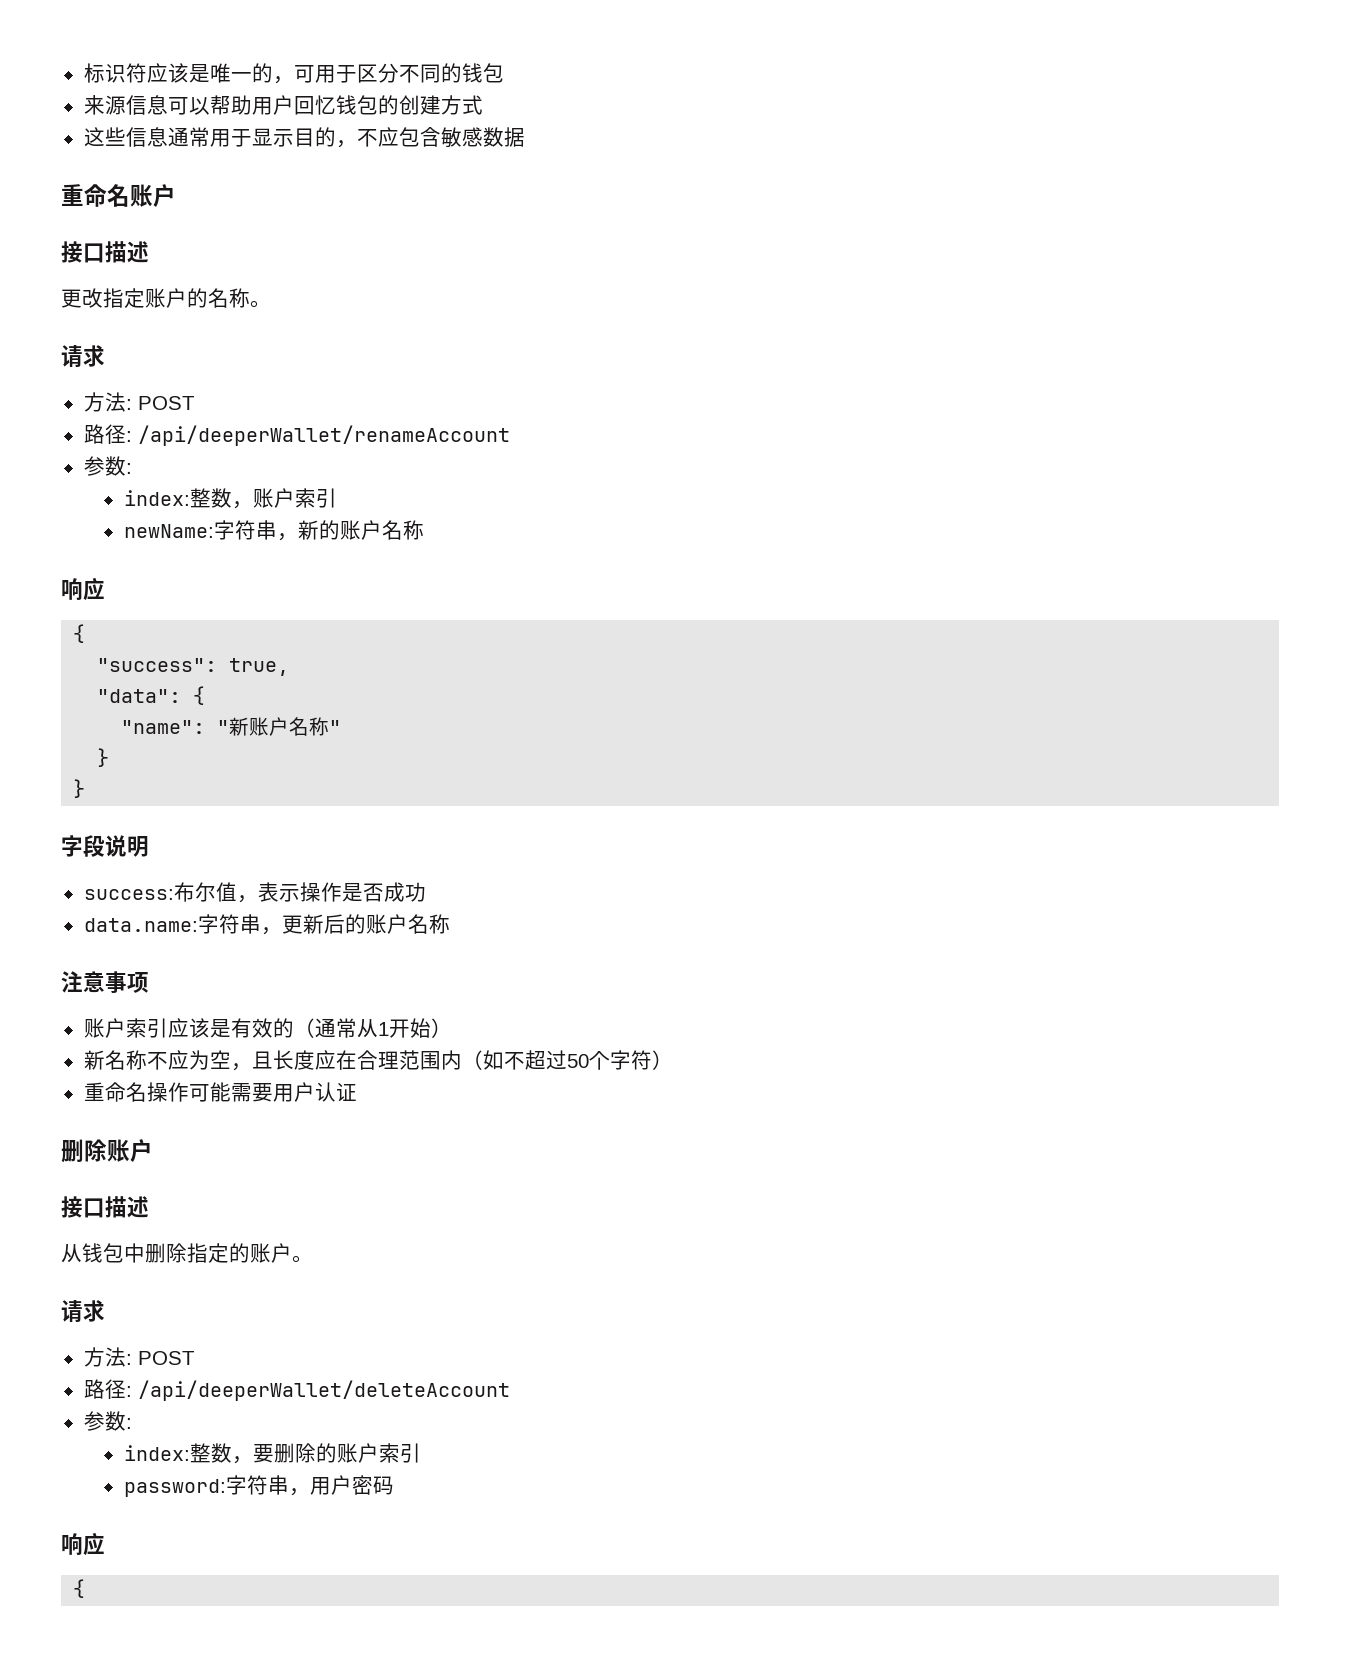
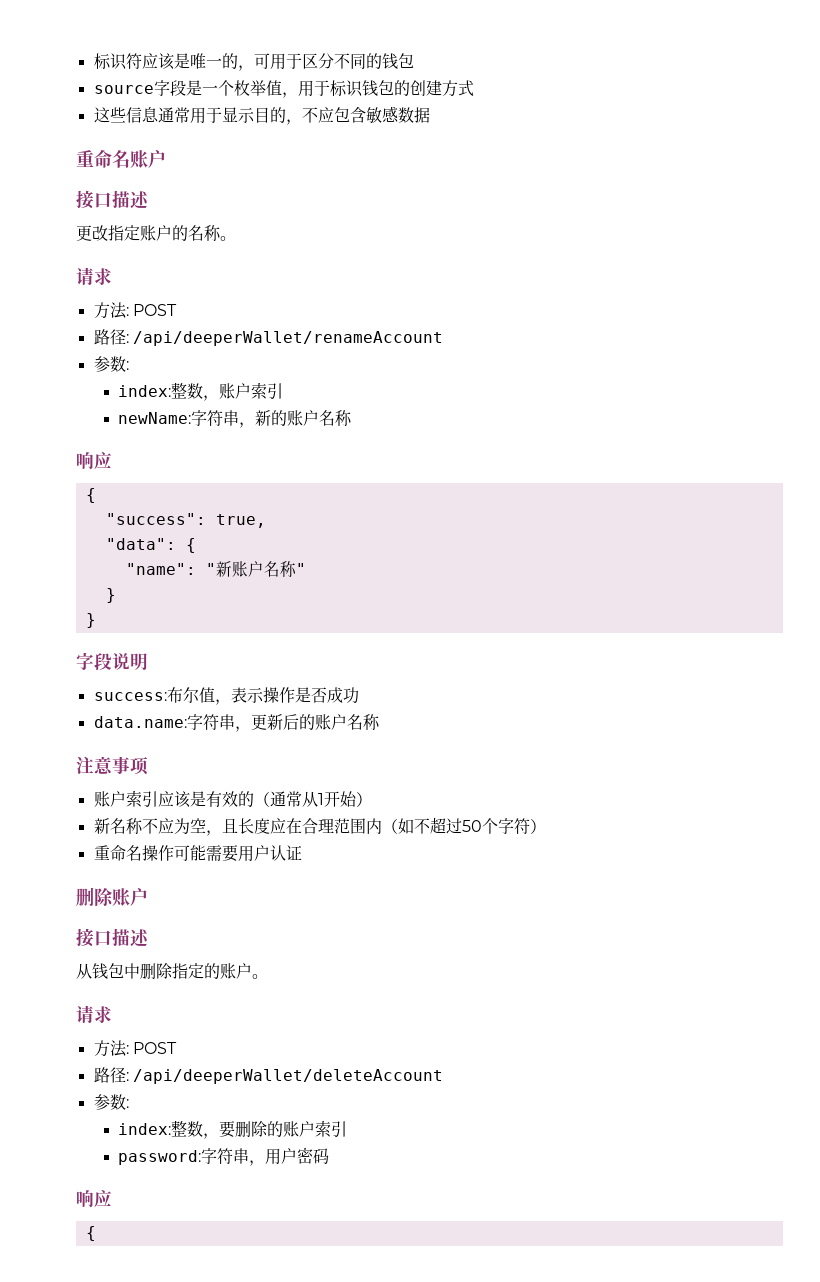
- 来源信息可以帮助用户回忆钱包的创建方式
+ source字段是一个枚举值，用于标识钱包的创建方式

